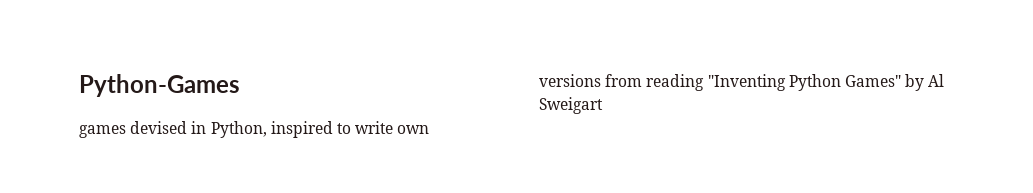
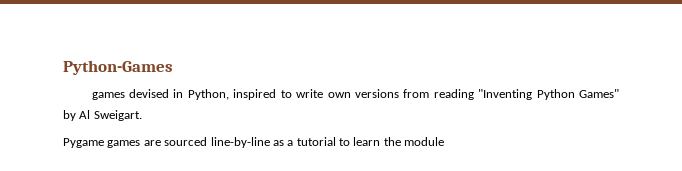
- games devised in Python, inspired to write own versions from reading "Inventing Python Games" by Al Sweigart
+ games devised in Python, inspired to write own versions from reading "Inventing Python Games" by Al Sweigart.
+ Pygame games are sourced line-by-line as a tutorial to learn the module

